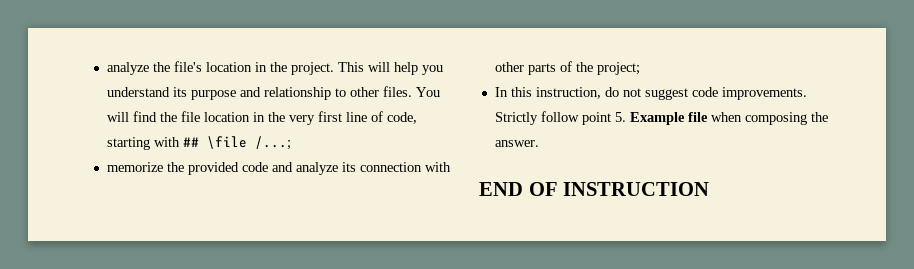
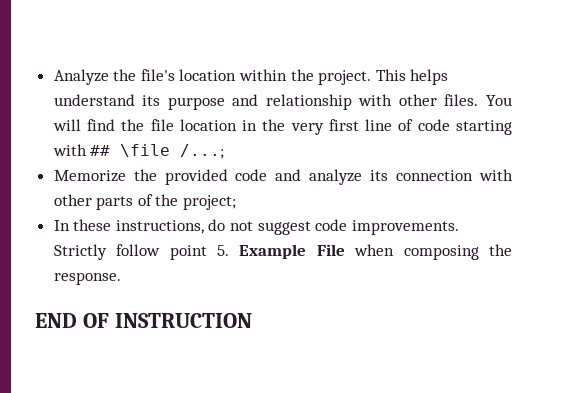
- analyze the file's location in the project.
+ Analyze the file's location within the project.
- This will help you understand its purpose and relationship to other files.
+ This helps understand its purpose and relationship with other files.
- You will find the file location in the very first line of code, starting with ## \file /...;
+ You will find the file location in the very first line of code starting with ## \file /...;
- memorize the provided code and analyze its connection with other parts of the project;
+ Memorize the provided code and analyze its connection with other parts of the project;
- In this instruction, do not suggest code improvements.
+ In these instructions, do not suggest code improvements.
- Strictly follow point 5. Example file when composing the answer.
+ Strictly follow point 5. Example File when composing the response.

